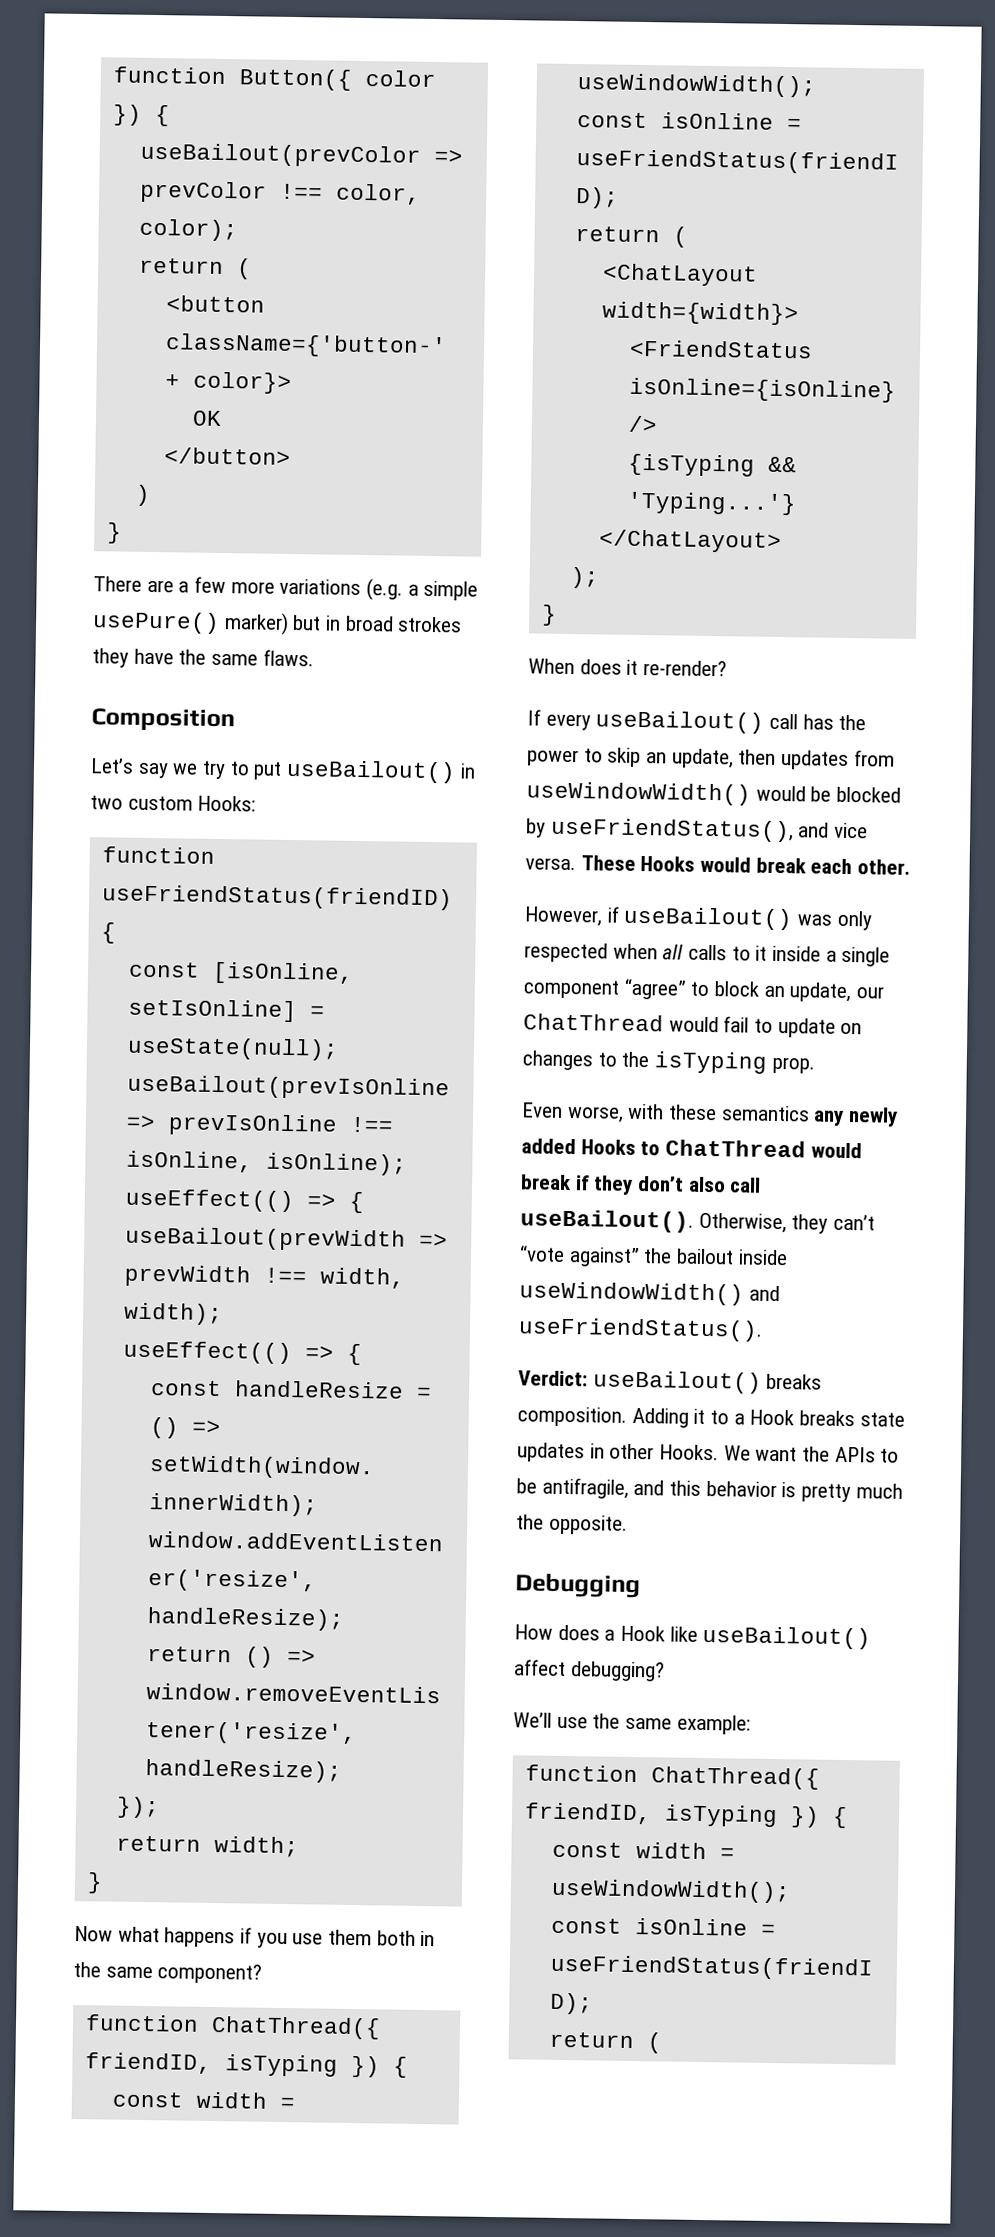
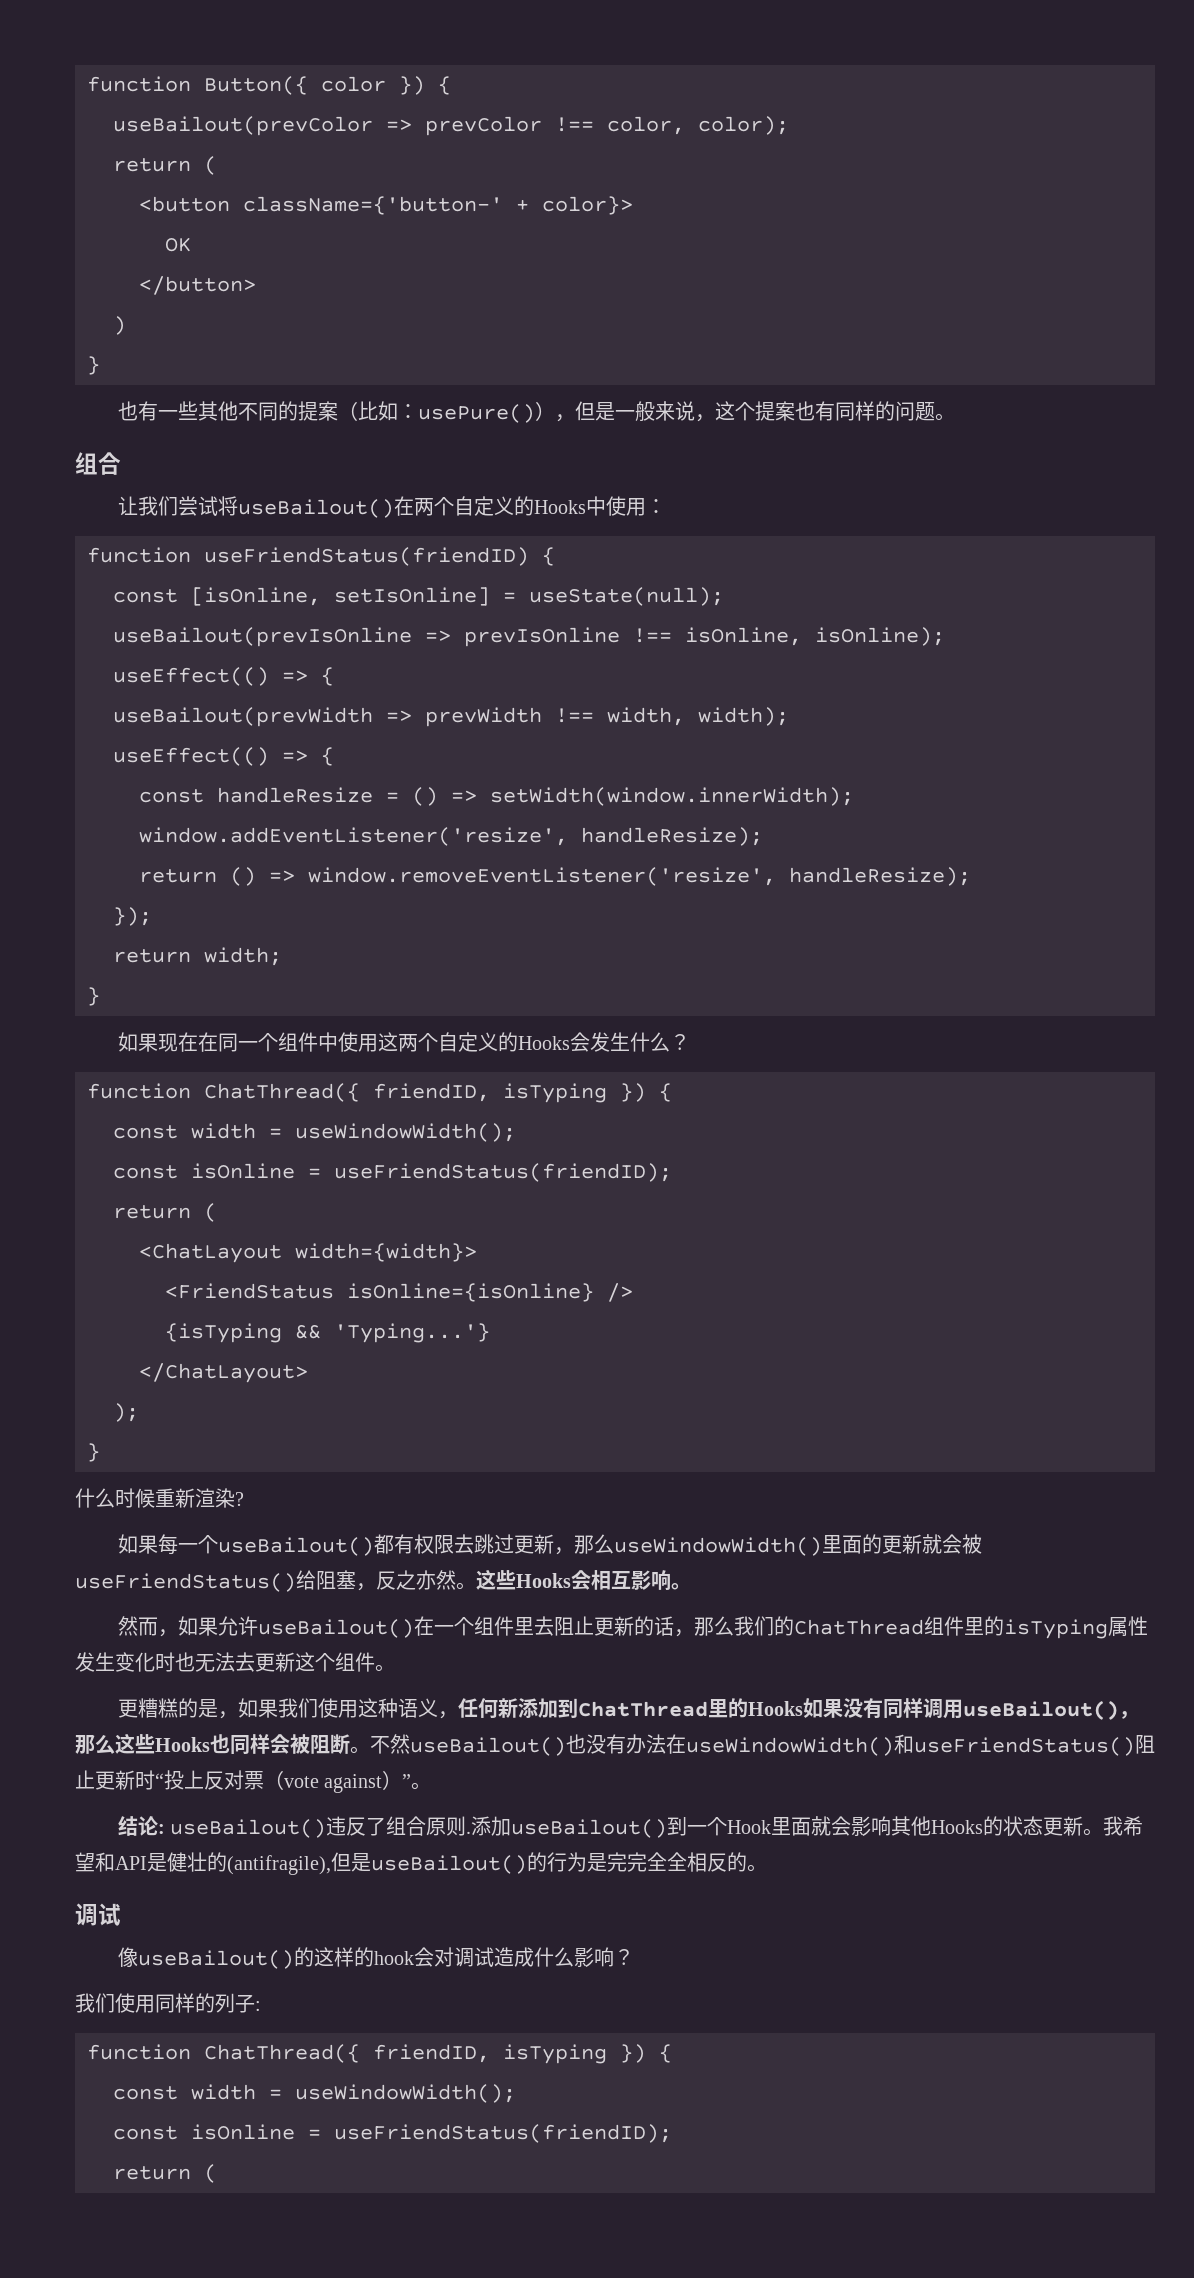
- There are a few more variations (e.g. a simple usePure() marker) but in broad strokes they have the same flaws.
- Composition
- Let’s say we try to put useBailout() in two custom Hooks:
+ 也有一些其他不同的提案（比如：usePure()），但是一般来说，这个提案也有同样的问题。
+ 组合
+ 让我们尝试将useBailout()在两个自定义的Hooks中使用：
- Now what happens if you use them both in the same component?
+ 如果现在在同一个组件中使用这两个自定义的Hooks会发生什么？
- When does it re-render?
- If every useBailout() call has the power to skip an update, then updates from useWindowWidth() would be blocked by useFriendStatus(), and vice versa. These Hooks would break each other.
- However, if useBailout() was only respected when all calls to it inside a single component “agree” to block an update, our ChatThread would fail to update on changes to the isTyping prop.
- Even worse, with these semantics any newly added Hooks to ChatThread would break if they don’t also call useBailout(). Otherwise, they can’t “vote against” the bailout inside useWindowWidth() and useFriendStatus().
- Verdict: useBailout() breaks composition. Adding it to a Hook breaks state updates in other Hooks. We want the APIs to be antifragile, and this behavior is pretty much the opposite.
- Debugging
- How does a Hook like useBailout() affect debugging?
- We’ll use the same example:
+ 什么时候重新渲染?
+ 如果每一个useBailout()都有权限去跳过更新，那么useWindowWidth()里面的更新就会被useFriendStatus()给阻塞，反之亦然。这些Hooks会相互影响。
+ 然而，如果允许useBailout()在一个组件里去阻止更新的话，那么我们的ChatThread组件里的isTyping属性发生变化时也无法去更新这个组件。
+ 更糟糕的是，如果我们使用这种语义，任何新添加到ChatThread里的Hooks如果没有同样调用useBailout()，那么这些Hooks也同样会被阻断。不然useBailout()也没有办法在useWindowWidth()和useFriendStatus()阻止更新时“投上反对票（vote against）”。
+ 结论: useBailout()违反了组合原则.添加useBailout()到一个Hook里面就会影响其他Hooks的状态更新。我希望和API是健壮的(antifragile),但是useBailout()的行为是完完全全相反的。
+ 调试
+ 像useBailout()的这样的hook会对调试造成什么影响？
+ 我们使用同样的列子:

